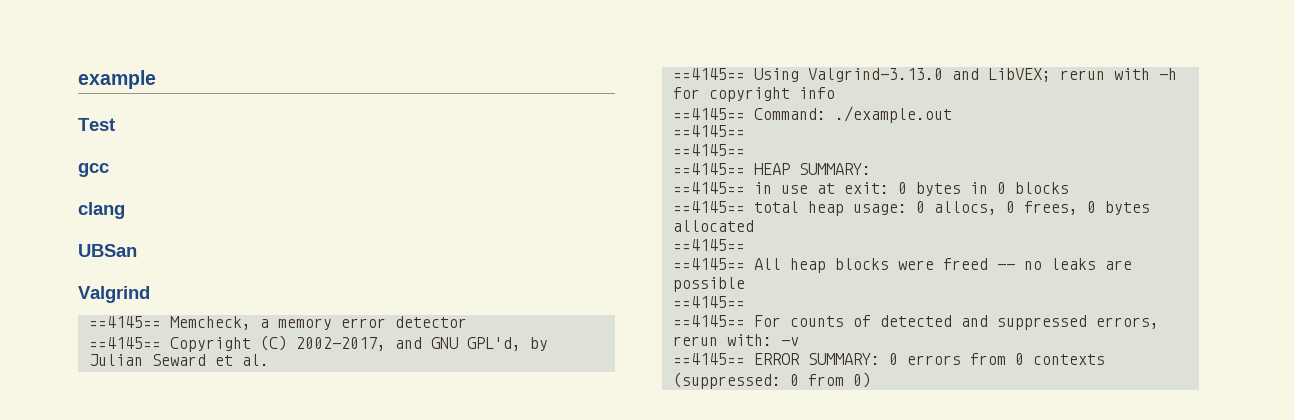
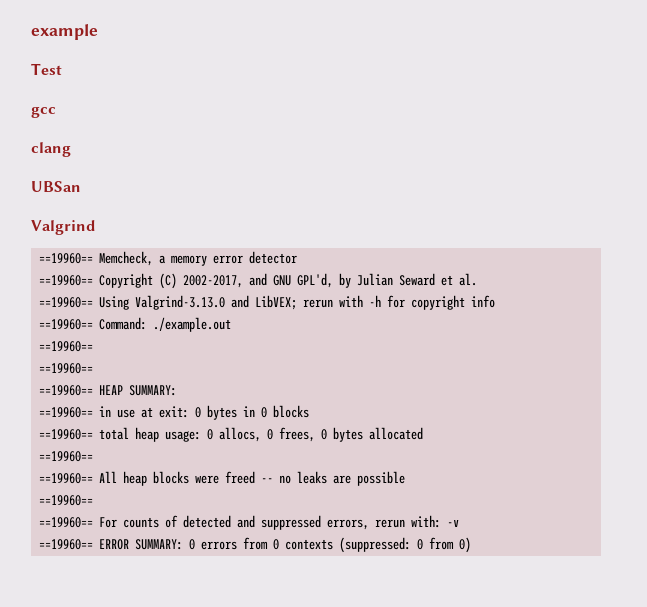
- ==4145== Memcheck, a memory error detector
+ ==19960== Memcheck, a memory error detector
- ==4145== Copyright (C) 2002-2017, and GNU GPL'd, by Julian Seward et al.
+ ==19960== Copyright (C) 2002-2017, and GNU GPL'd, by Julian Seward et al.
- ==4145== Using Valgrind-3.13.0 and LibVEX; rerun with -h for copyright info
+ ==19960== Using Valgrind-3.13.0 and LibVEX; rerun with -h for copyright info
- ==4145== Command: ./example.out
- ==4145==
- ==4145==
- ==4145== HEAP SUMMARY:
+ ==19960== Command: ./example.out
+ ==19960==
+ ==19960==
+ ==19960== HEAP SUMMARY:
- ==4145== in use at exit: 0 bytes in 0 blocks
+ ==19960== in use at exit: 0 bytes in 0 blocks
- ==4145== total heap usage: 0 allocs, 0 frees, 0 bytes allocated
- ==4145==
- ==4145== All heap blocks were freed -- no leaks are possible
- ==4145==
- ==4145== For counts of detected and suppressed errors, rerun with: -v
+ ==19960== total heap usage: 0 allocs, 0 frees, 0 bytes allocated
+ ==19960==
+ ==19960== All heap blocks were freed -- no leaks are possible
+ ==19960==
+ ==19960== For counts of detected and suppressed errors, rerun with: -v
- ==4145== ERROR SUMMARY: 0 errors from 0 contexts (suppressed: 0 from 0)
+ ==19960== ERROR SUMMARY: 0 errors from 0 contexts (suppressed: 0 from 0)

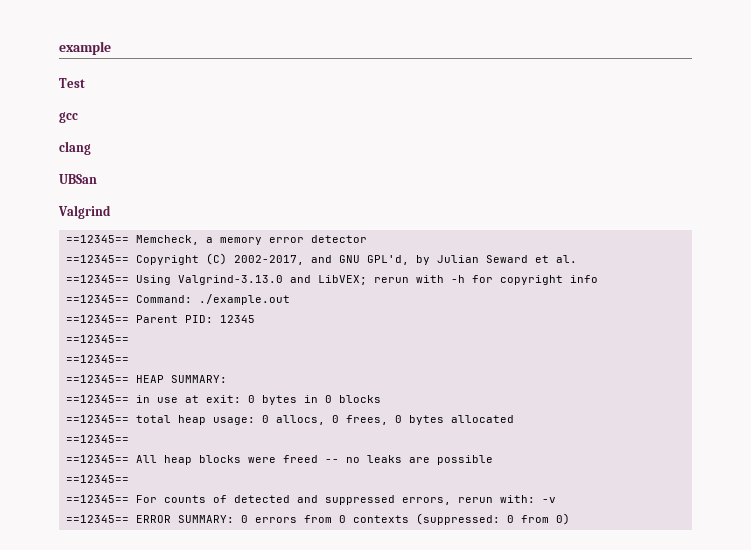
- ==19960== Memcheck, a memory error detector
+ ==12345== Memcheck, a memory error detector
- ==19960== Copyright (C) 2002-2017, and GNU GPL'd, by Julian Seward et al.
+ ==12345== Copyright (C) 2002-2017, and GNU GPL'd, by Julian Seward et al.
- ==19960== Using Valgrind-3.13.0 and LibVEX; rerun with -h for copyright info
+ ==12345== Using Valgrind-3.13.0 and LibVEX; rerun with -h for copyright info
- ==19960== Command: ./example.out
- ==19960==
- ==19960==
- ==19960== HEAP SUMMARY:
+ ==12345== Command: ./example.out
+ ==12345== Parent PID: 12345
+ ==12345==
+ ==12345==
+ ==12345== HEAP SUMMARY:
- ==19960== in use at exit: 0 bytes in 0 blocks
+ ==12345== in use at exit: 0 bytes in 0 blocks
- ==19960== total heap usage: 0 allocs, 0 frees, 0 bytes allocated
- ==19960==
- ==19960== All heap blocks were freed -- no leaks are possible
- ==19960==
- ==19960== For counts of detected and suppressed errors, rerun with: -v
+ ==12345== total heap usage: 0 allocs, 0 frees, 0 bytes allocated
+ ==12345==
+ ==12345== All heap blocks were freed -- no leaks are possible
+ ==12345==
+ ==12345== For counts of detected and suppressed errors, rerun with: -v
- ==19960== ERROR SUMMARY: 0 errors from 0 contexts (suppressed: 0 from 0)
+ ==12345== ERROR SUMMARY: 0 errors from 0 contexts (suppressed: 0 from 0)

